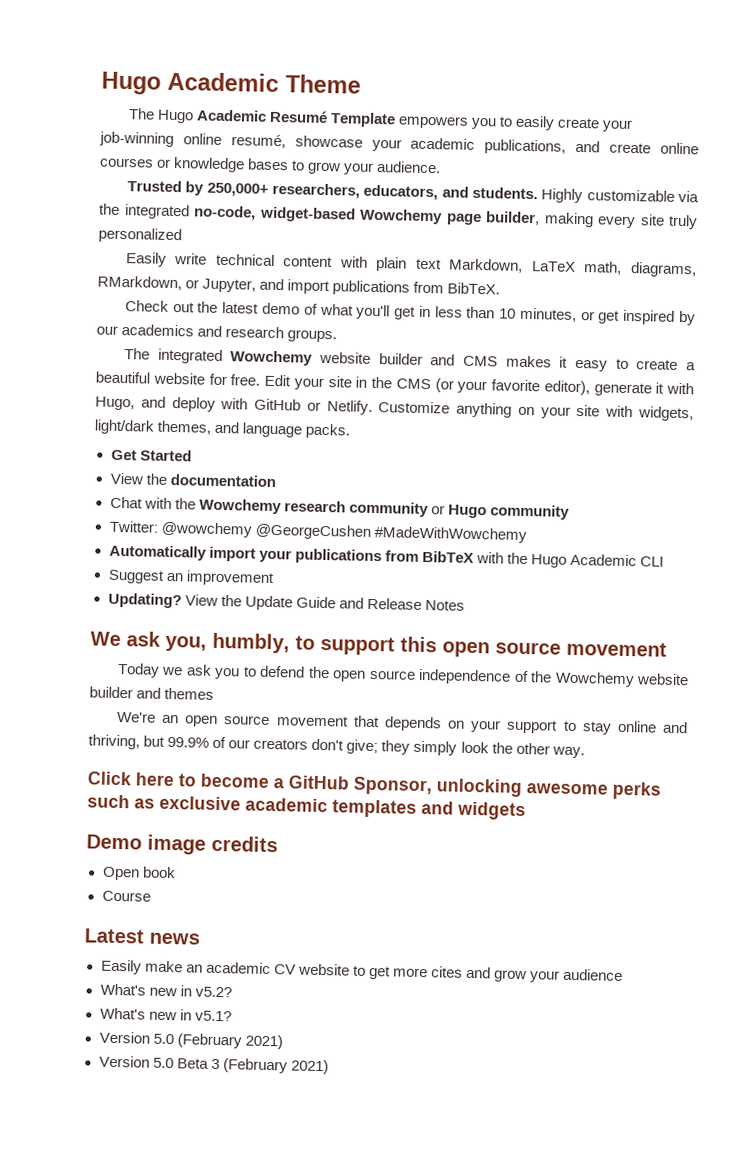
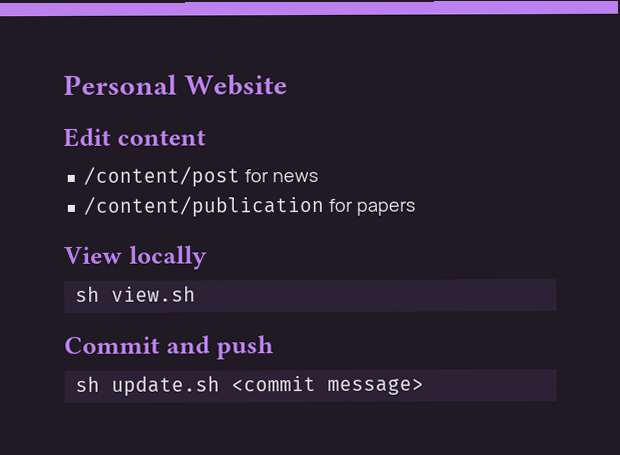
- Hugo Academic Theme
- The Hugo Academic Resumé Template empowers you to easily create your job-winning online resumé, showcase your academic publications, and create online courses or knowledge bases to grow your audience.
- Trusted by 250,000+ researchers, educators, and students. Highly customizable via the integrated no-code, widget-based Wowchemy page builder, making every site truly personalized
- Easily write technical content with plain text Markdown, LaTeX math, diagrams, RMarkdown, or Jupyter, and import publications from BibTeX.
- Check out the latest demo of what you'll get in less than 10 minutes, or get inspired by our academics and research groups.
- The integrated Wowchemy website builder and CMS makes it easy to create a beautiful website for free. Edit your site in the CMS (or your favorite editor), generate it with Hugo, and deploy with GitHub or Netlify. Customize anything on your site with widgets, light/dark themes, and language packs.
- Get Started
- View the documentation
- Chat with the Wowchemy research community or Hugo community
- Twitter: @wowchemy @GeorgeCushen #MadeWithWowchemy
- Automatically import your publications from BibTeX with the Hugo Academic CLI
- Suggest an improvement
- Updating? View the Update Guide and Release Notes
- We ask you, humbly, to support this open source movement
- Today we ask you to defend the open source independence of the Wowchemy website builder and themes
- We're an open source movement that depends on your support to stay online and thriving, but 99.9% of our creators don't give; they simply look the other way.
- Click here to become a GitHub Sponsor, unlocking awesome perks such as exclusive academic templates and widgets
- Demo image credits
- Open book
- Course
- Latest news
- Easily make an academic CV website to get more cites and grow your audience
- What's new in v5.2?
- What's new in v5.1?
- Version 5.0 (February 2021)
- Version 5.0 Beta 3 (February 2021)
+ Personal Website
+ Edit content
+ /content/post for news
+ /content/publication for papers
+ View locally
+ sh view.sh
+ Commit and push
+ sh update.sh <commit message>

